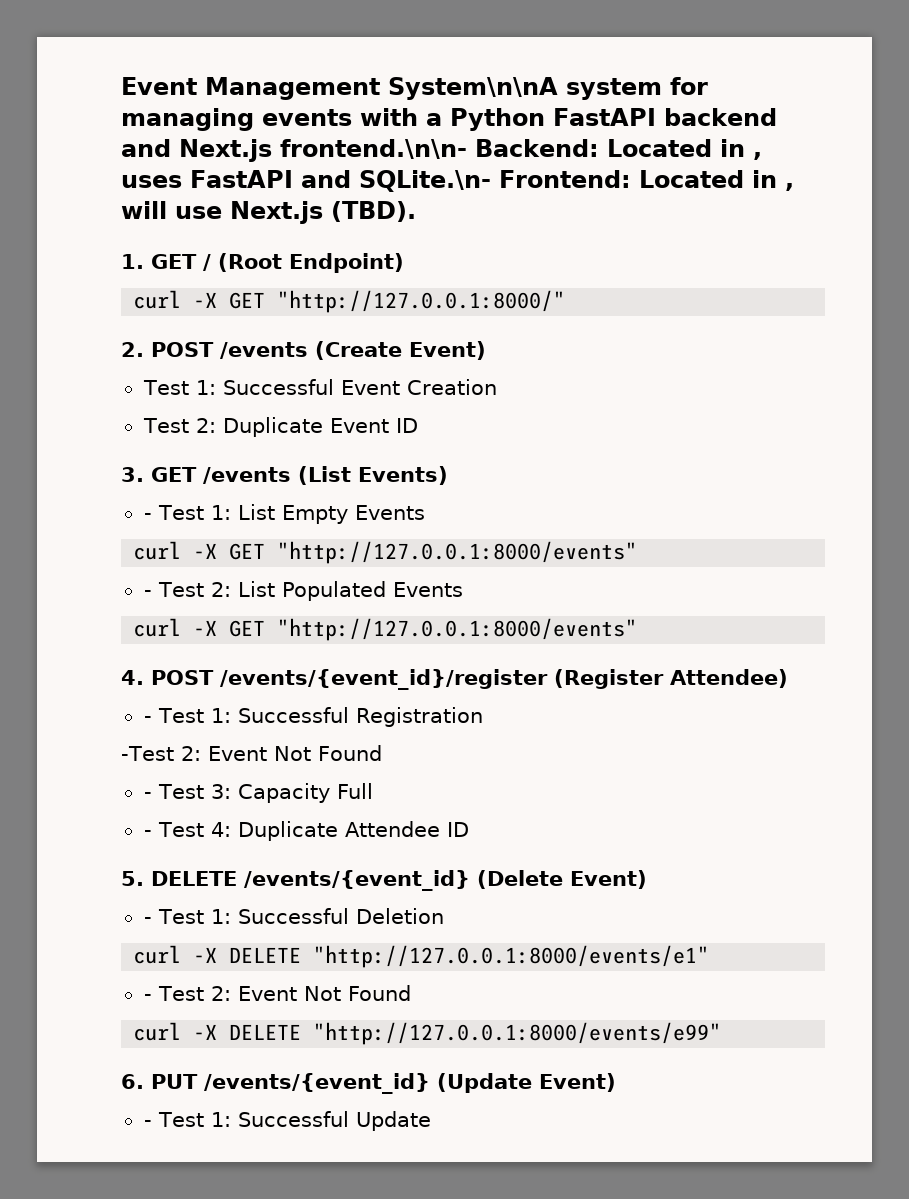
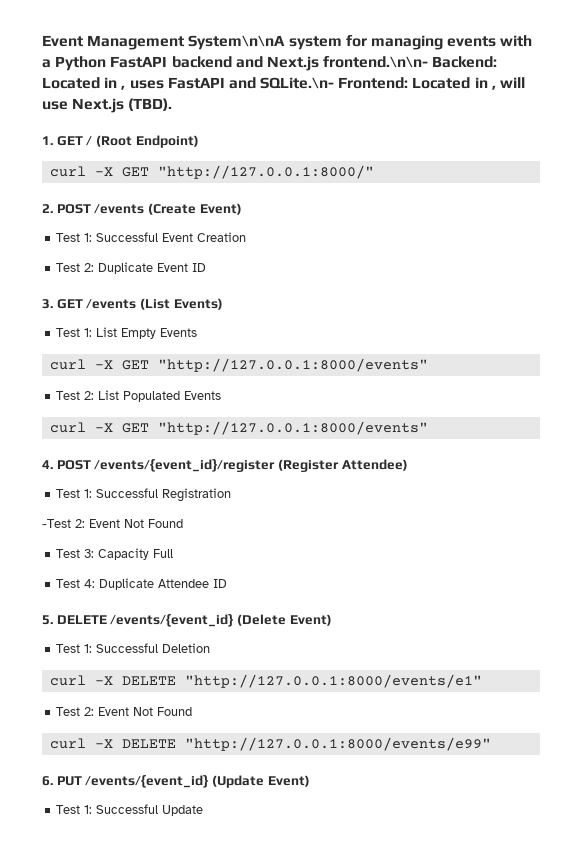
- - Test 1: List Empty Events
+ Test 1: List Empty Events
- - Test 2: List Populated Events
+ Test 2: List Populated Events
- - Test 1: Successful Registration
+ Test 1: Successful Registration
- - Test 3: Capacity Full
+ Test 3: Capacity Full
- - Test 4: Duplicate Attendee ID
+ Test 4: Duplicate Attendee ID
- - Test 1: Successful Deletion
+ Test 1: Successful Deletion
- - Test 2: Event Not Found
+ Test 2: Event Not Found
- - Test 1: Successful Update
+ Test 1: Successful Update

